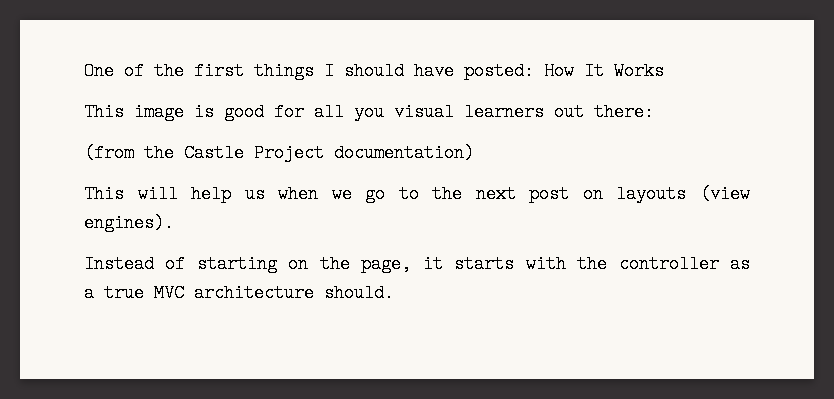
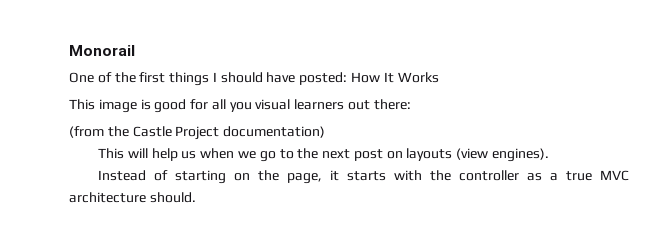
+ Monorail

